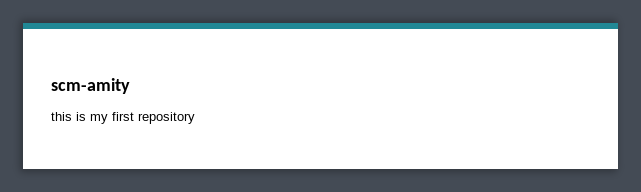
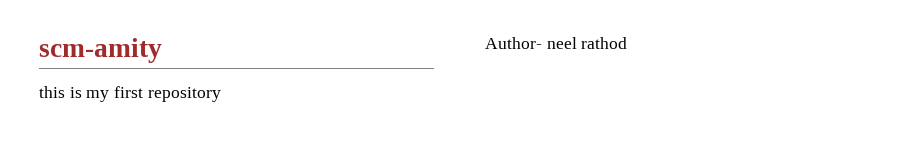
+ Author- neel rathod

